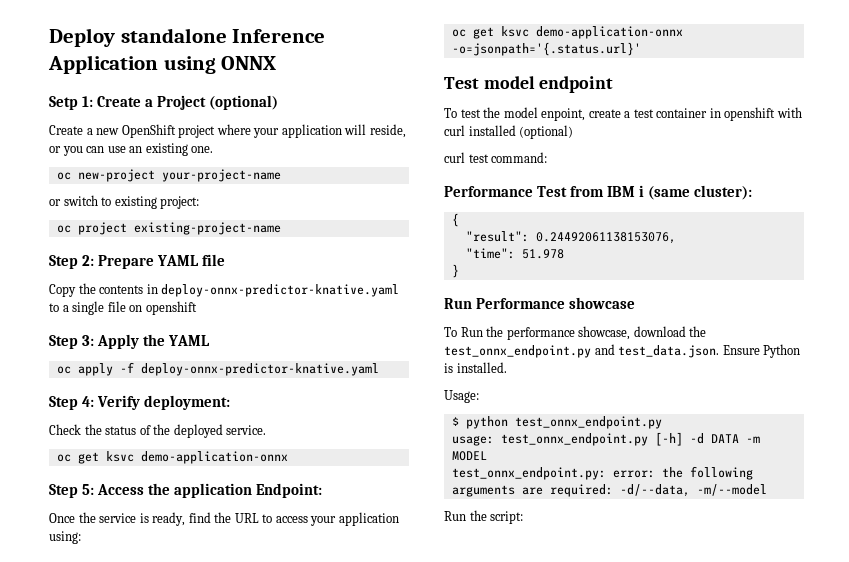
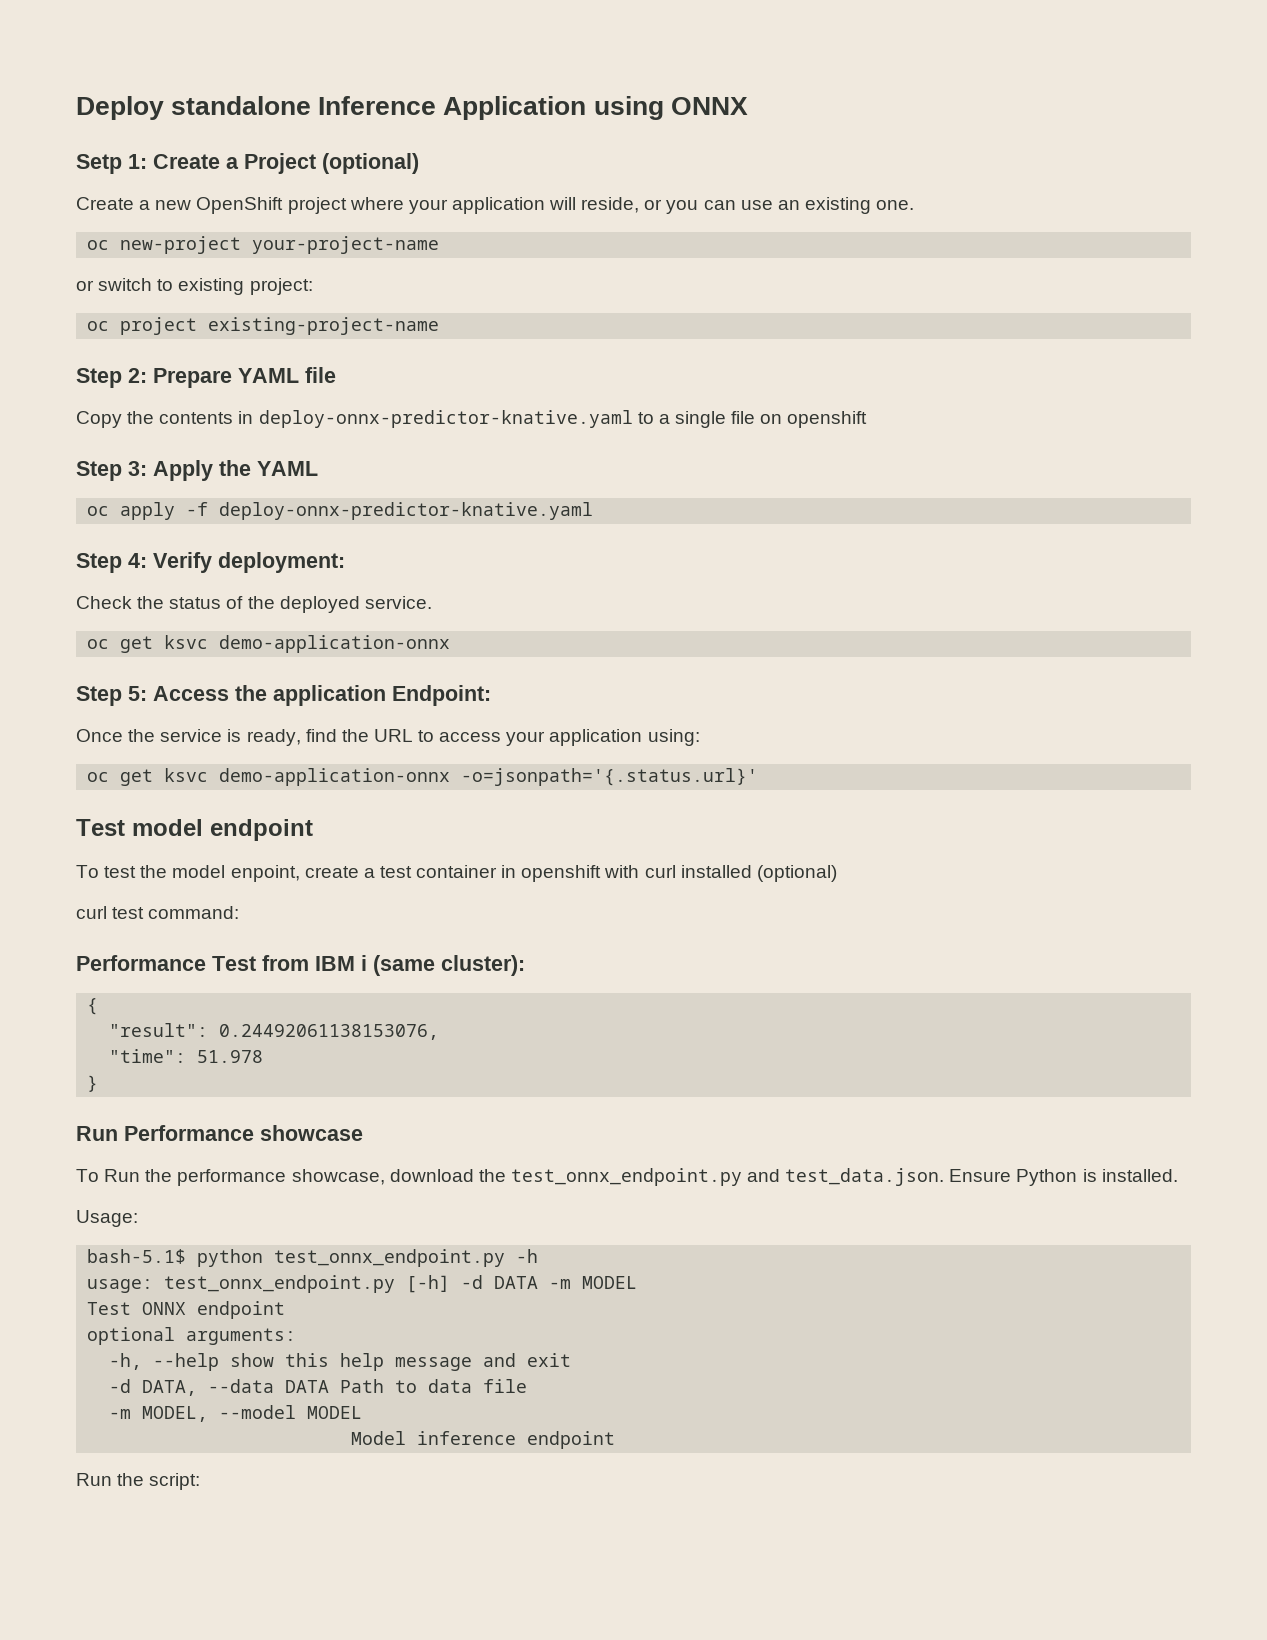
- $ python test_onnx_endpoint.py
+ bash-5.1$ python test_onnx_endpoint.py -h
- test_onnx_endpoint.py: error: the following arguments are required: -d/--data, -m/--model
+ Test ONNX endpoint
+ optional arguments:
+ -h, --help show this help message and exit
+ -d DATA, --data DATA Path to data file
+ -m MODEL, --model MODEL
+ Model inference endpoint

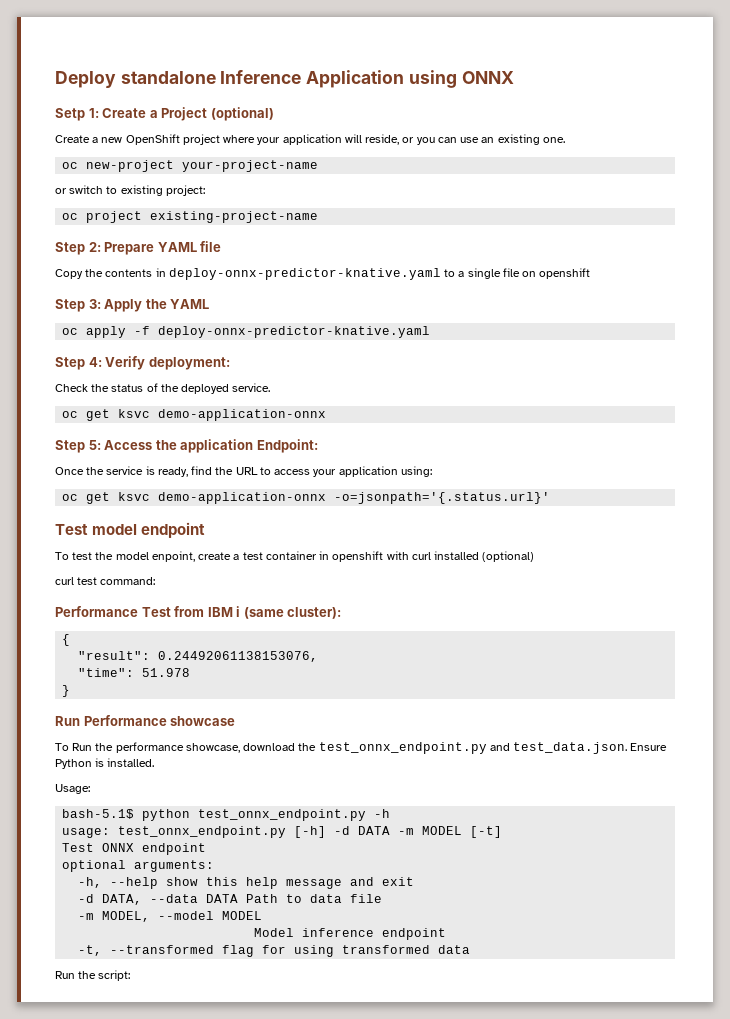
- usage: test_onnx_endpoint.py [-h] -d DATA -m MODEL
+ usage: test_onnx_endpoint.py [-h] -d DATA -m MODEL [-t]
+ -t, --transformed flag for using transformed data

